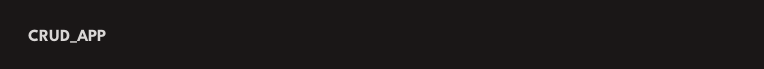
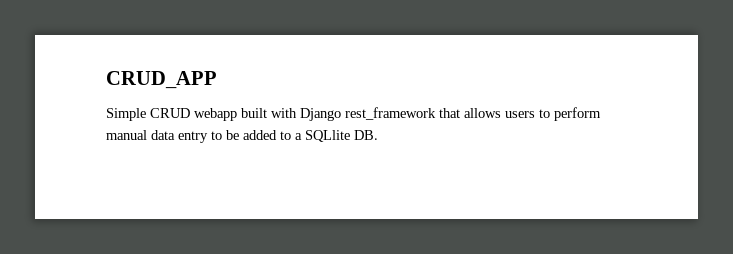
+ Simple CRUD webapp built with Django rest_framework that allows users to perform manual data entry to be added to a SQLlite DB.

